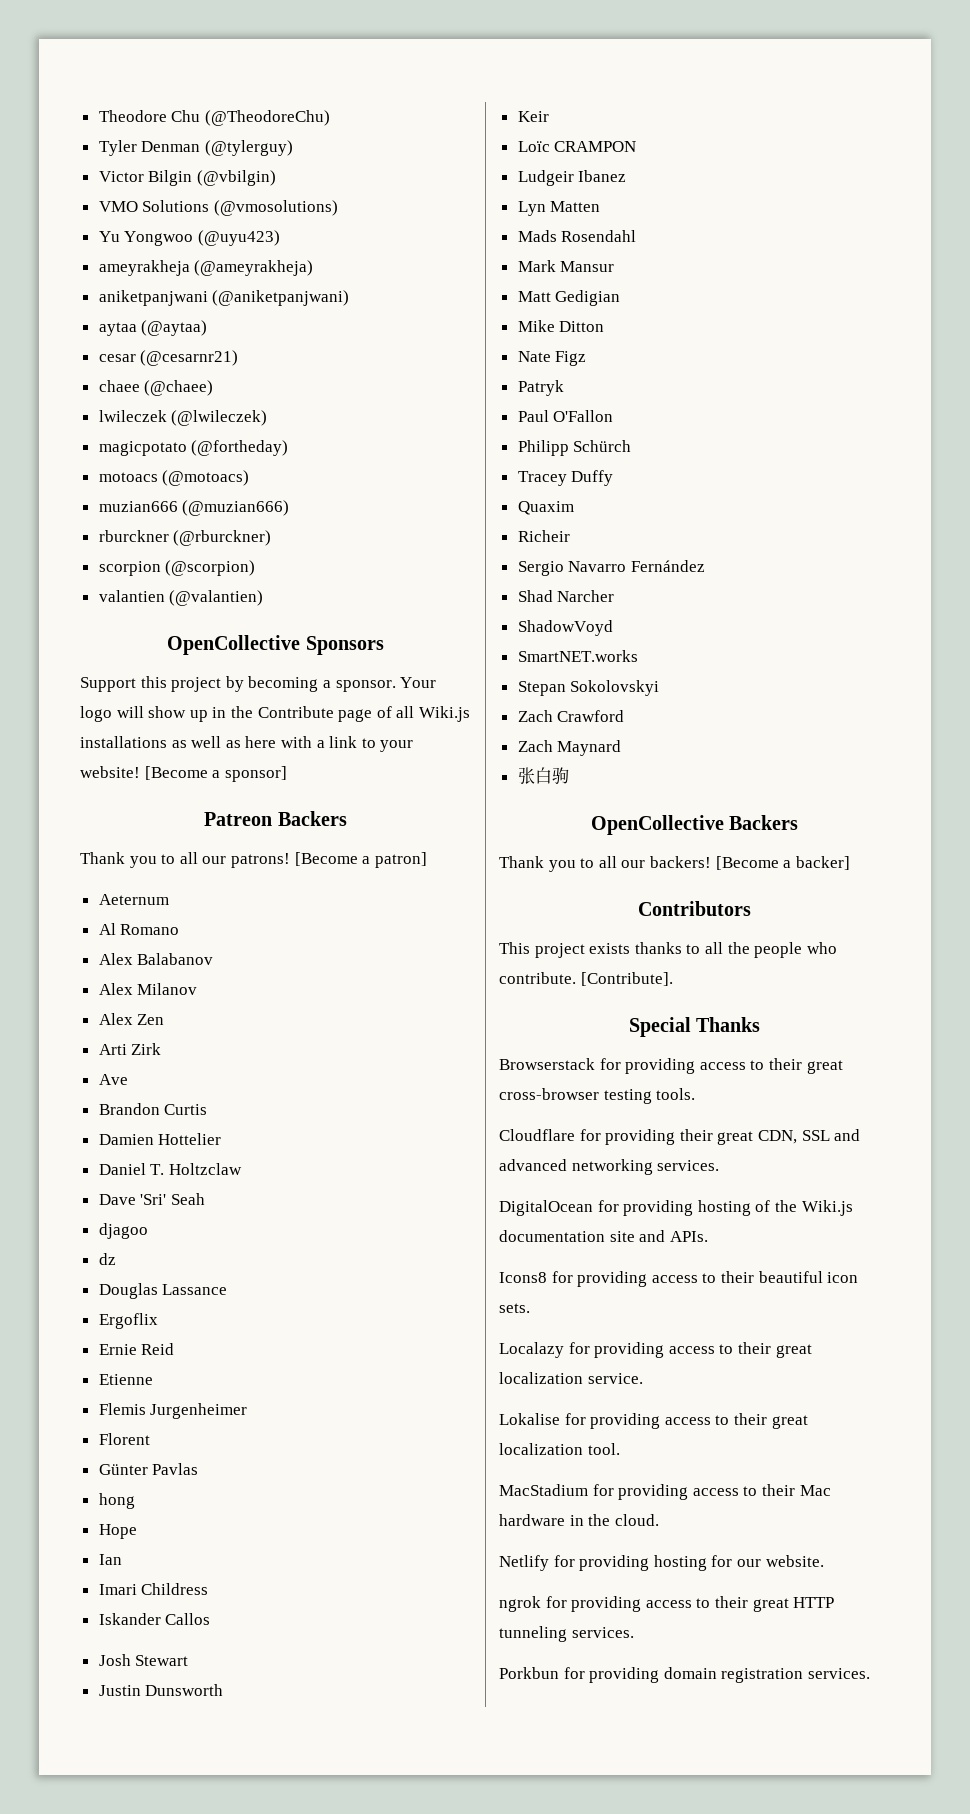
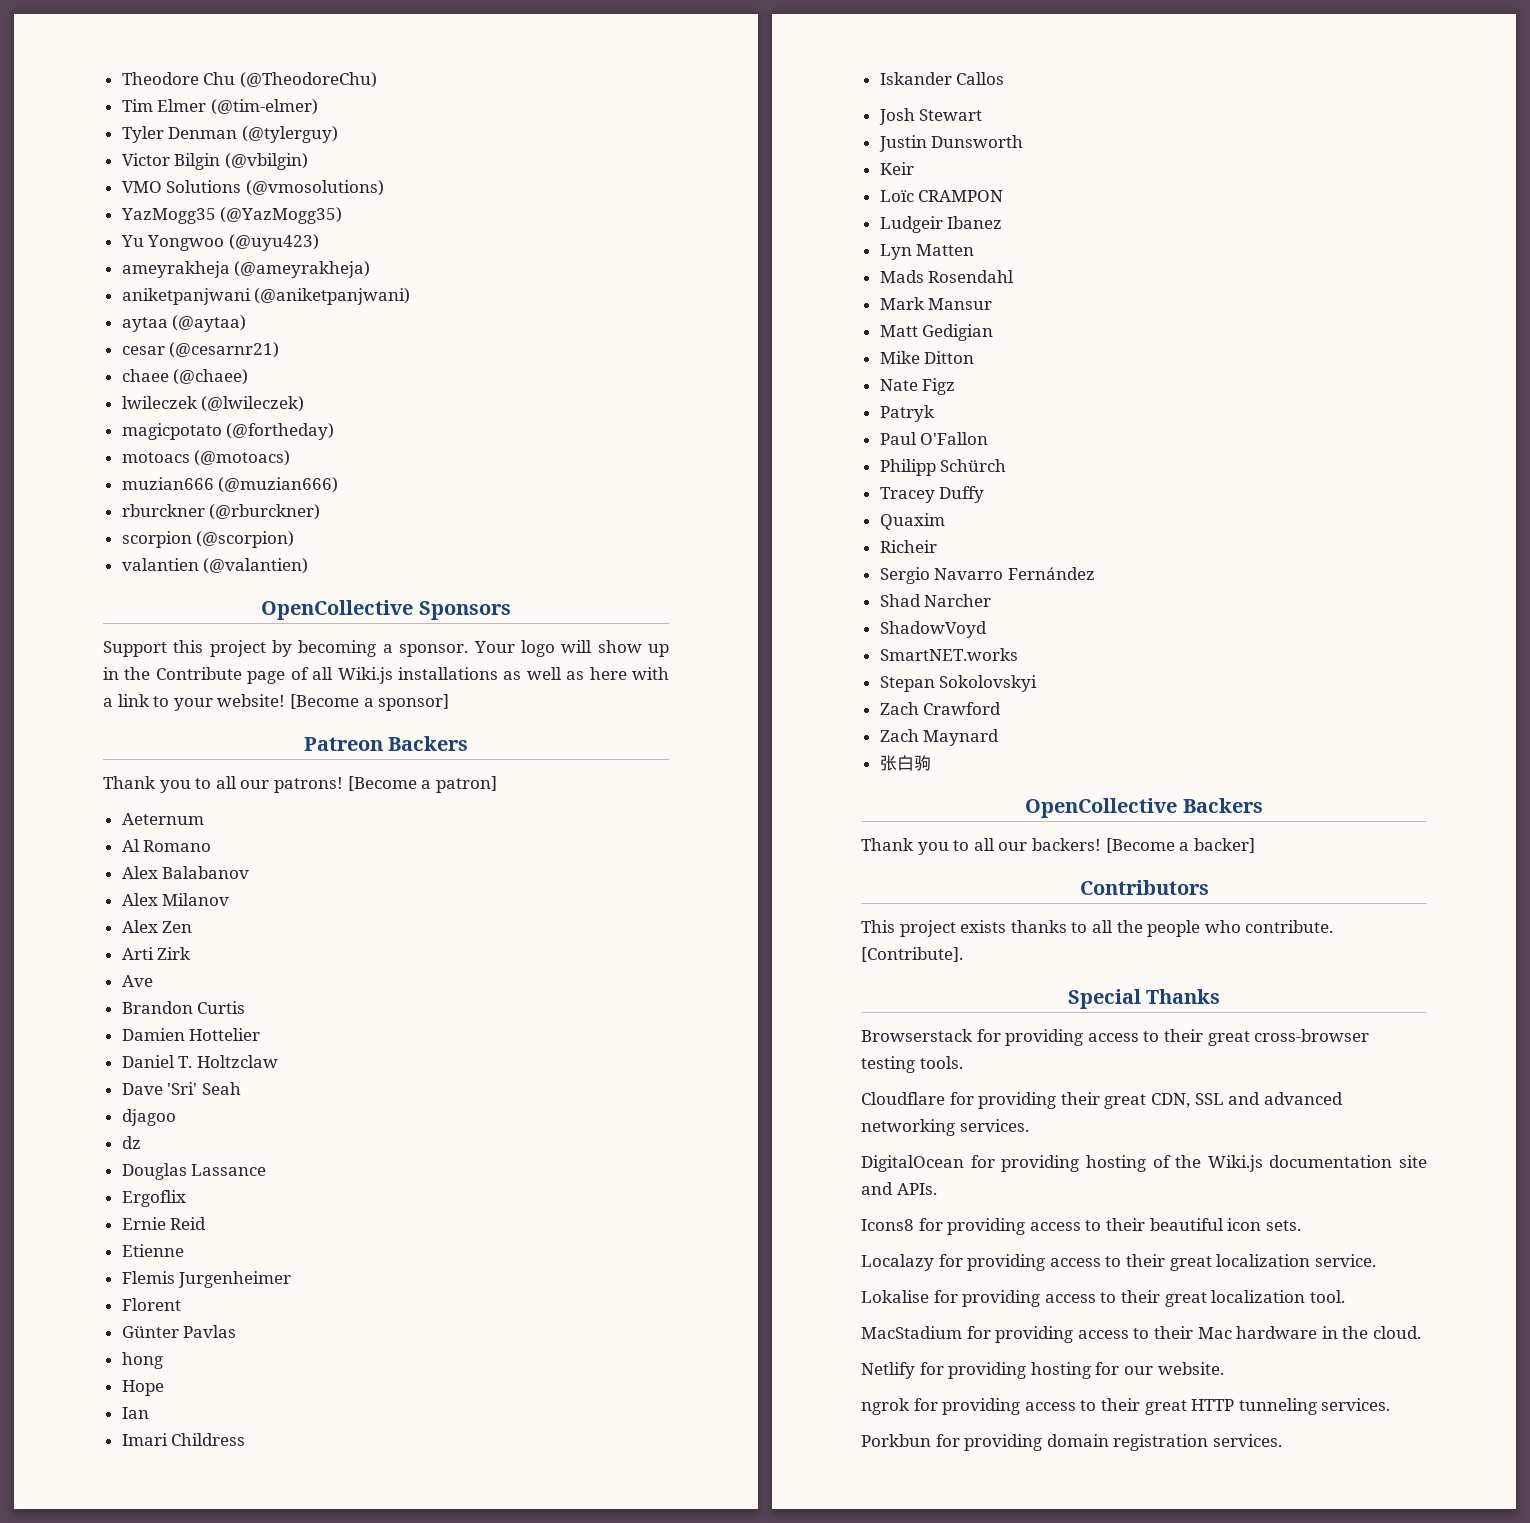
+ Tim Elmer (@tim-elmer)
+ YazMogg35 (@YazMogg35)

